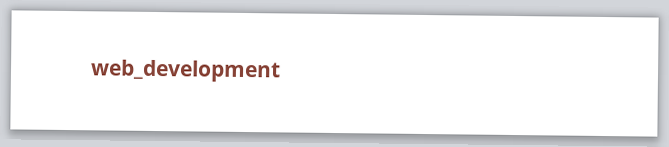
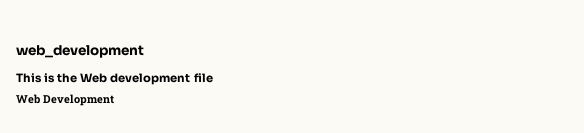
+ This is the Web development file
+ Web Development

